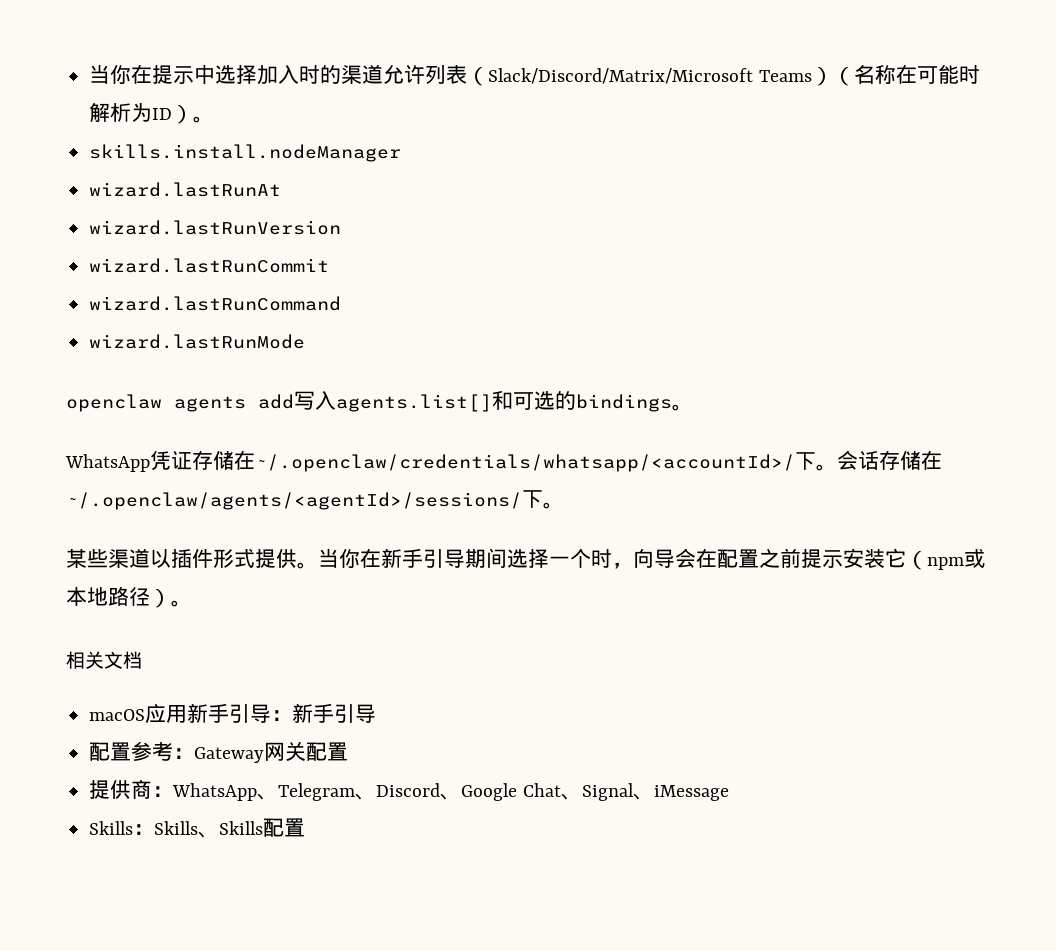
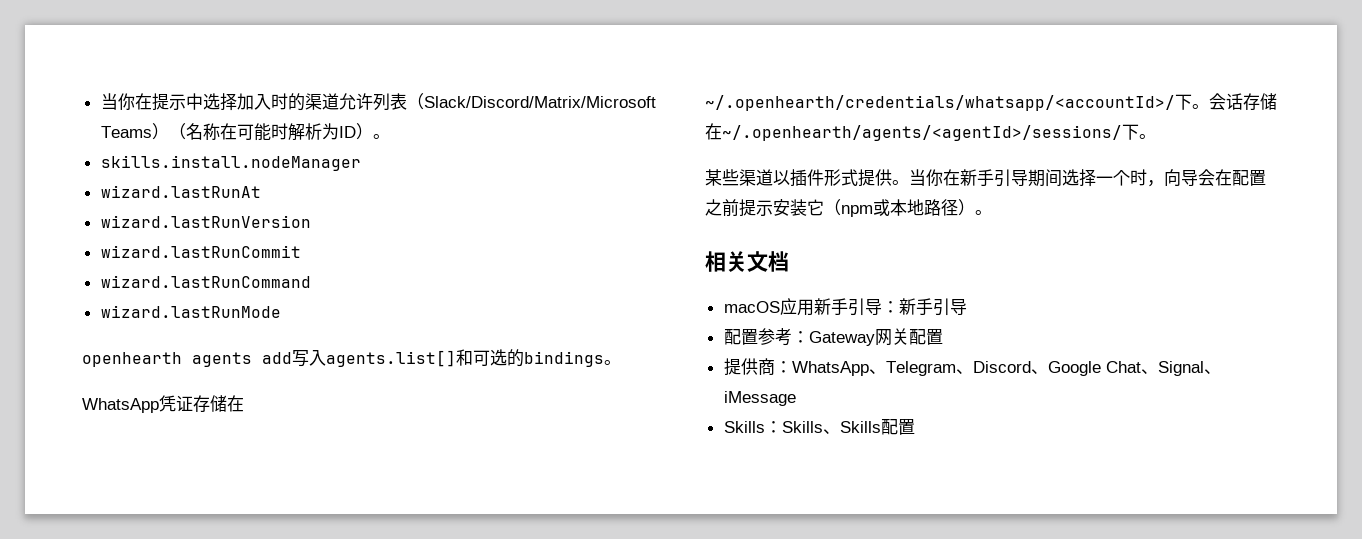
- openclaw agents add写入agents.list[]和可选的bindings。
+ openhearth agents add写入agents.list[]和可选的bindings。
- WhatsApp凭证存储在~/.openclaw/credentials/whatsapp/<accountId>/下。
+ WhatsApp凭证存储在~/.openhearth/credentials/whatsapp/<accountId>/下。
- 会话存储在~/.openclaw/agents/<agentId>/sessions/下。
+ 会话存储在~/.openhearth/agents/<agentId>/sessions/下。

